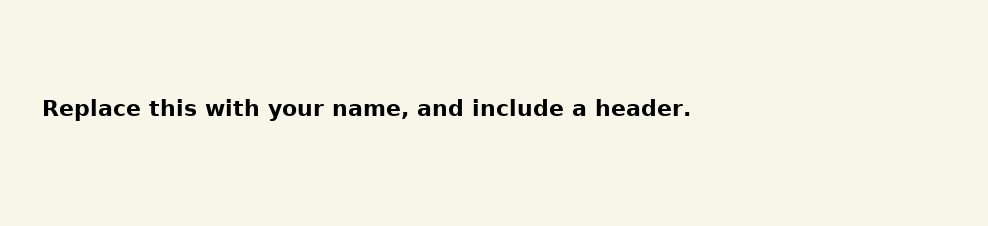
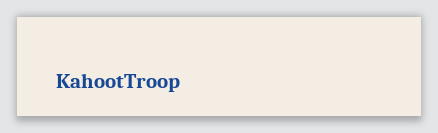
- Replace this with your name, and include a header.
+ KahootTroop

